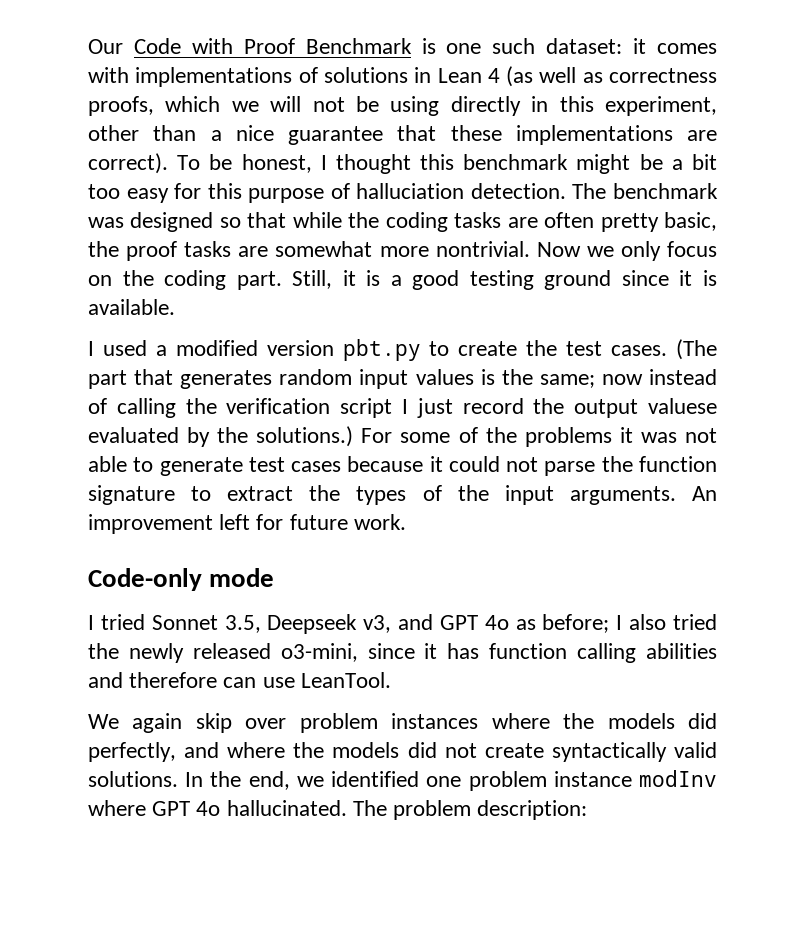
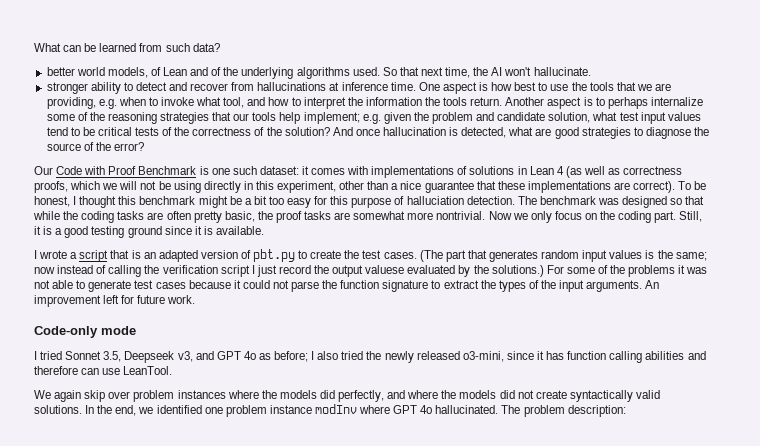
+ What can be learned from such data?
+ better world models, of Lean and of the underlying algorithms used. So that next time, the AI won't hallucinate.
+ stronger ability to detect and recover from hallucinations at inference time. One aspect is how best to use the tools that we are providing, e.g. when to invoke what tool, and how to interpret the information the tools return. Another aspect is to perhaps internalize some of the reasoning strategies that our tools help implement; e.g. given the problem and candidate solution, what test input values tend to be critical tests of the correctness of the solution? And once hallucination is detected, what are good strategies to diagnose the source of the error?
- I used a modified version pbt.py to create the test cases.
+ I wrote a script that is an adapted version of pbt.py to create the test cases.

